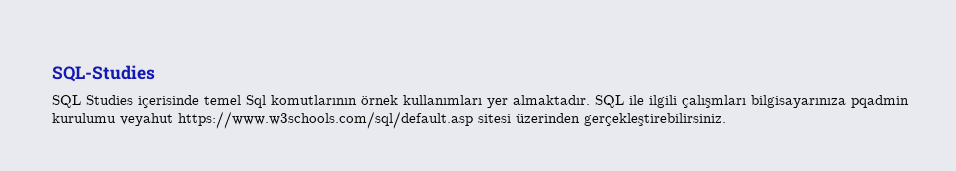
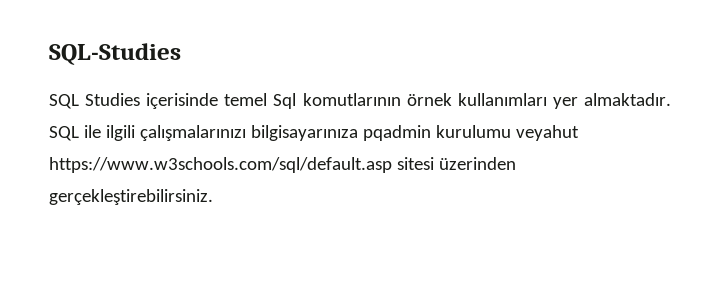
- SQL ile ilgili çalışmları bilgisayarınıza pqadmin kurulumu veyahut https://www.w3schools.com/sql/default.asp sitesi üzerinden gerçekleştirebilirsiniz.
+ SQL ile ilgili çalışmalarınızı bilgisayarınıza pqadmin kurulumu veyahut https://www.w3schools.com/sql/default.asp sitesi üzerinden gerçekleştirebilirsiniz.

